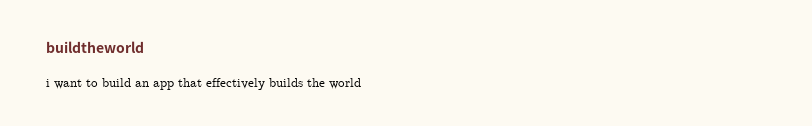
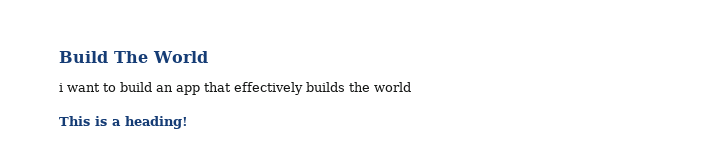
- buildtheworld
+ Build The World
+ This is a heading!

